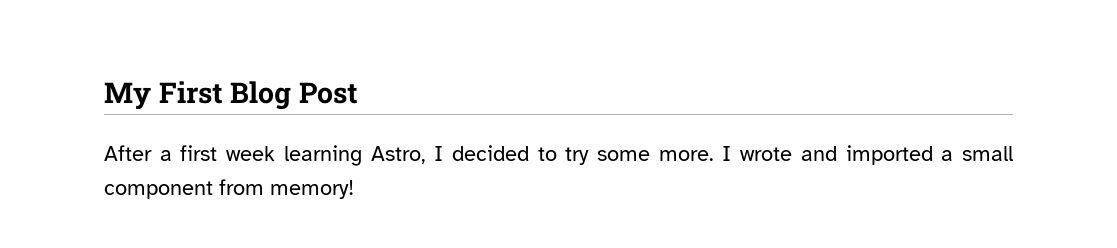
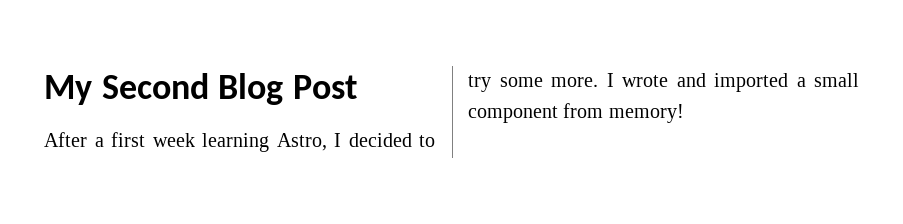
- My First Blog Post
+ My Second Blog Post

